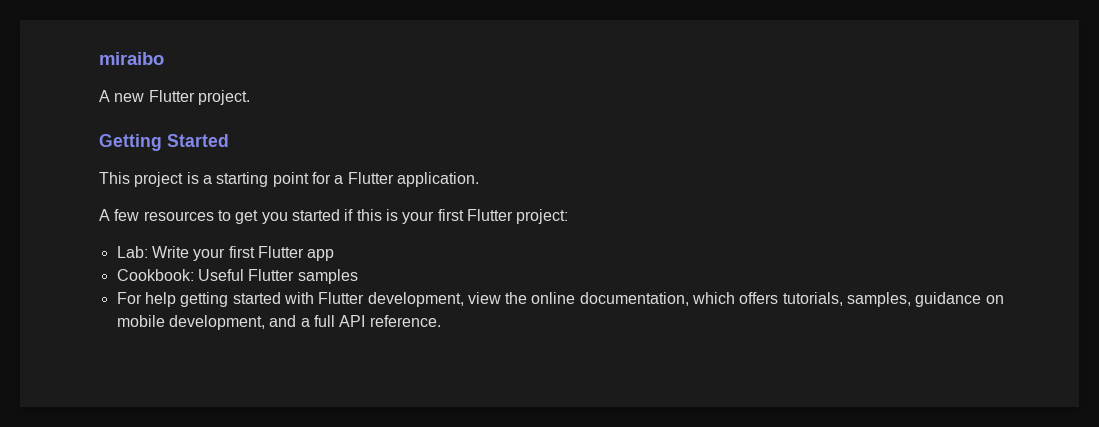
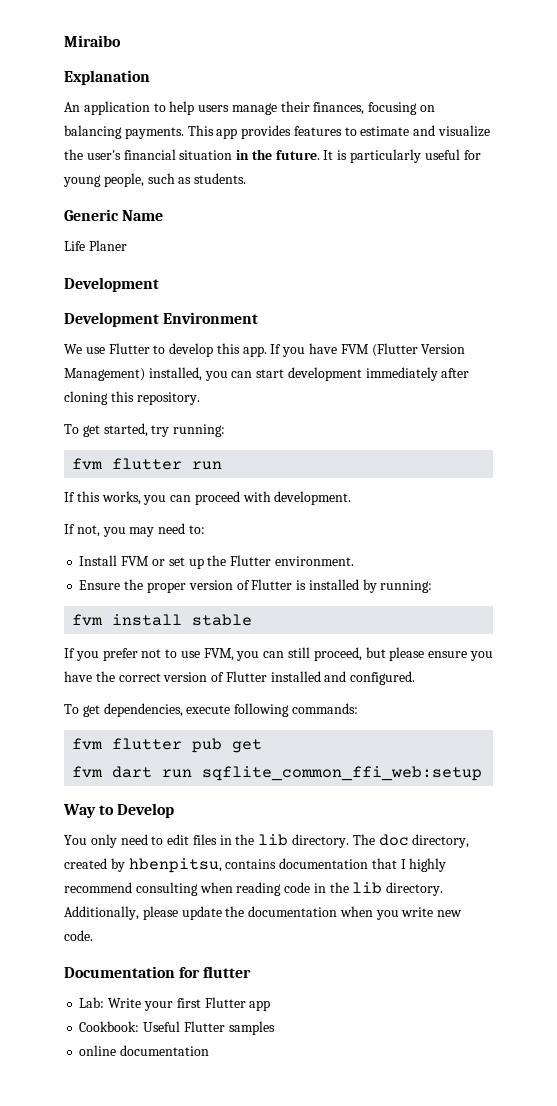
- miraibo
- A new Flutter project.
- Getting Started
- This project is a starting point for a Flutter application.
- A few resources to get you started if this is your first Flutter project:
+ Miraibo
+ Explanation
+ An application to help users manage their finances, focusing on balancing payments. This app provides features to estimate and visualize the user's financial situation in the future. It is particularly useful for young people, such as students.
+ Generic Name
+ Life Planer
+ Development
+ Development Environment
+ We use Flutter to develop this app. If you have FVM (Flutter Version Management) installed, you can start development immediately after cloning this repository.
+ To get started, try running:
+ fvm flutter run
+ If this works, you can proceed with development.
+ If not, you may need to:
+ Install FVM or set up the Flutter environment.
+ Ensure the proper version of Flutter is installed by running:
+ fvm install stable
+ If you prefer not to use FVM, you can still proceed, but please ensure you have the correct version of Flutter installed and configured.
+ To get dependencies, execute following commands:
+ fvm flutter pub get
+ fvm dart run sqflite_common_ffi_web:setup
+ Way to Develop
+ You only need to edit files in the lib directory. The doc directory, created by hbenpitsu, contains documentation that I highly recommend consulting when reading code in the lib directory. Additionally, please update the documentation when you write new code.
+ Documentation for flutter
- For help getting started with Flutter development, view the online documentation, which offers tutorials, samples, guidance on mobile development, and a full API reference.
+ online documentation

